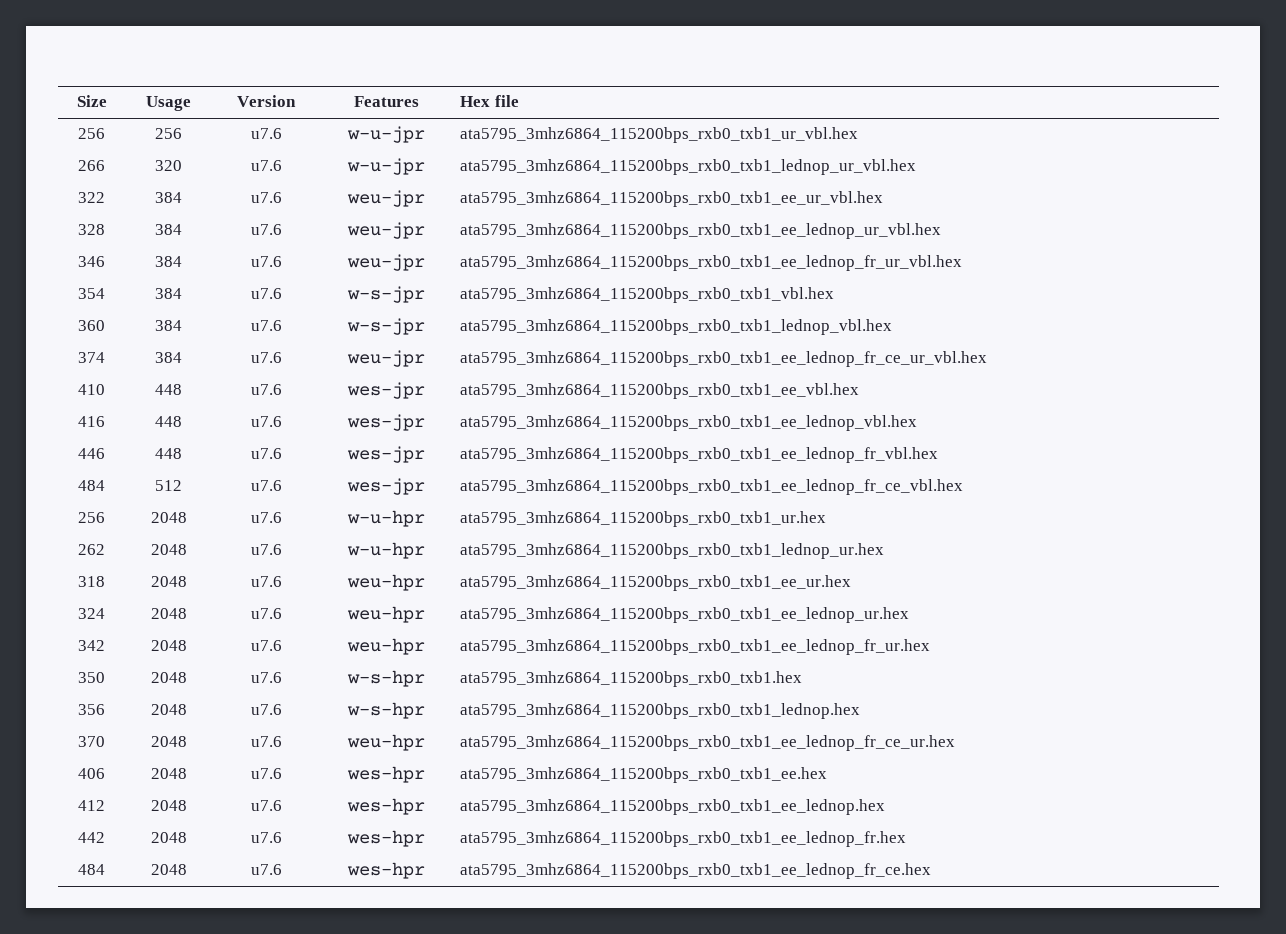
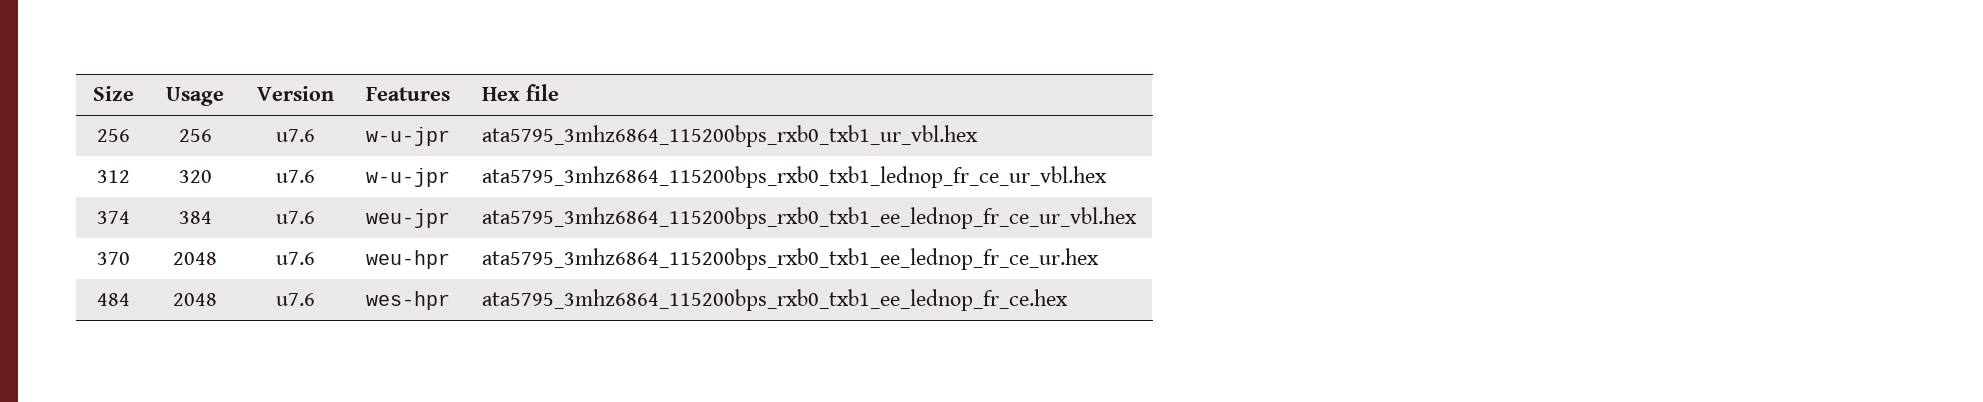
- 266 | 320 | u7.6 | w-u-jpr | ata5795_3mhz6864_115200bps_rxb0_txb1_lednop_ur_vbl.hex
- 322 | 384 | u7.6 | weu-jpr | ata5795_3mhz6864_115200bps_rxb0_txb1_ee_ur_vbl.hex
- 328 | 384 | u7.6 | weu-jpr | ata5795_3mhz6864_115200bps_rxb0_txb1_ee_lednop_ur_vbl.hex
- 346 | 384 | u7.6 | weu-jpr | ata5795_3mhz6864_115200bps_rxb0_txb1_ee_lednop_fr_ur_vbl.hex
- 354 | 384 | u7.6 | w-s-jpr | ata5795_3mhz6864_115200bps_rxb0_txb1_vbl.hex
- 360 | 384 | u7.6 | w-s-jpr | ata5795_3mhz6864_115200bps_rxb0_txb1_lednop_vbl.hex
+ 312 | 320 | u7.6 | w-u-jpr | ata5795_3mhz6864_115200bps_rxb0_txb1_lednop_fr_ce_ur_vbl.hex
- 410 | 448 | u7.6 | wes-jpr | ata5795_3mhz6864_115200bps_rxb0_txb1_ee_vbl.hex
- 416 | 448 | u7.6 | wes-jpr | ata5795_3mhz6864_115200bps_rxb0_txb1_ee_lednop_vbl.hex
- 446 | 448 | u7.6 | wes-jpr | ata5795_3mhz6864_115200bps_rxb0_txb1_ee_lednop_fr_vbl.hex
- 484 | 512 | u7.6 | wes-jpr | ata5795_3mhz6864_115200bps_rxb0_txb1_ee_lednop_fr_ce_vbl.hex
- 256 | 2048 | u7.6 | w-u-hpr | ata5795_3mhz6864_115200bps_rxb0_txb1_ur.hex
- 262 | 2048 | u7.6 | w-u-hpr | ata5795_3mhz6864_115200bps_rxb0_txb1_lednop_ur.hex
- 318 | 2048 | u7.6 | weu-hpr | ata5795_3mhz6864_115200bps_rxb0_txb1_ee_ur.hex
- 324 | 2048 | u7.6 | weu-hpr | ata5795_3mhz6864_115200bps_rxb0_txb1_ee_lednop_ur.hex
- 342 | 2048 | u7.6 | weu-hpr | ata5795_3mhz6864_115200bps_rxb0_txb1_ee_lednop_fr_ur.hex
- 350 | 2048 | u7.6 | w-s-hpr | ata5795_3mhz6864_115200bps_rxb0_txb1.hex
- 356 | 2048 | u7.6 | w-s-hpr | ata5795_3mhz6864_115200bps_rxb0_txb1_lednop.hex
- 406 | 2048 | u7.6 | wes-hpr | ata5795_3mhz6864_115200bps_rxb0_txb1_ee.hex
- 412 | 2048 | u7.6 | wes-hpr | ata5795_3mhz6864_115200bps_rxb0_txb1_ee_lednop.hex
- 442 | 2048 | u7.6 | wes-hpr | ata5795_3mhz6864_115200bps_rxb0_txb1_ee_lednop_fr.hex

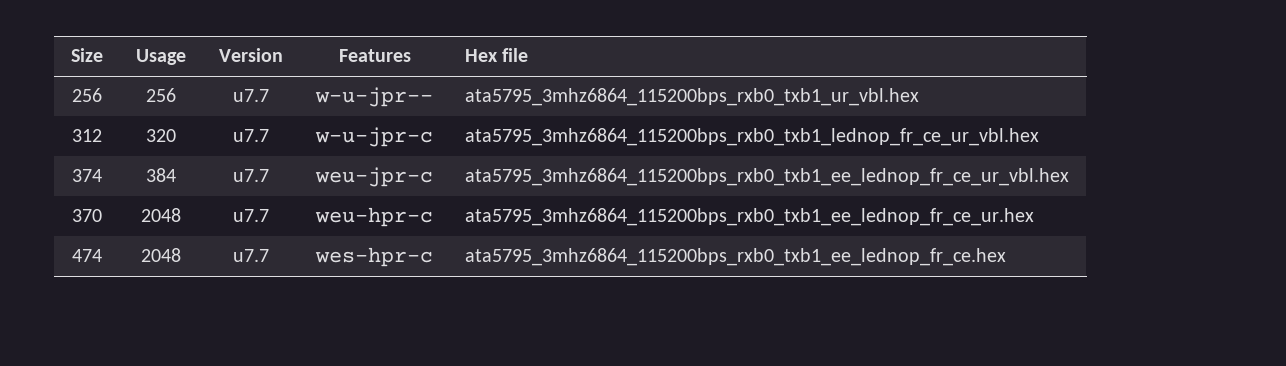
- 256 | 256 | u7.6 | w-u-jpr | ata5795_3mhz6864_115200bps_rxb0_txb1_ur_vbl.hex
+ 256 | 256 | u7.7 | w-u-jpr-- | ata5795_3mhz6864_115200bps_rxb0_txb1_ur_vbl.hex
- 312 | 320 | u7.6 | w-u-jpr | ata5795_3mhz6864_115200bps_rxb0_txb1_lednop_fr_ce_ur_vbl.hex
+ 312 | 320 | u7.7 | w-u-jpr-c | ata5795_3mhz6864_115200bps_rxb0_txb1_lednop_fr_ce_ur_vbl.hex
- 374 | 384 | u7.6 | weu-jpr | ata5795_3mhz6864_115200bps_rxb0_txb1_ee_lednop_fr_ce_ur_vbl.hex
+ 374 | 384 | u7.7 | weu-jpr-c | ata5795_3mhz6864_115200bps_rxb0_txb1_ee_lednop_fr_ce_ur_vbl.hex
- 370 | 2048 | u7.6 | weu-hpr | ata5795_3mhz6864_115200bps_rxb0_txb1_ee_lednop_fr_ce_ur.hex
+ 370 | 2048 | u7.7 | weu-hpr-c | ata5795_3mhz6864_115200bps_rxb0_txb1_ee_lednop_fr_ce_ur.hex
- 484 | 2048 | u7.6 | wes-hpr | ata5795_3mhz6864_115200bps_rxb0_txb1_ee_lednop_fr_ce.hex
+ 474 | 2048 | u7.7 | wes-hpr-c | ata5795_3mhz6864_115200bps_rxb0_txb1_ee_lednop_fr_ce.hex

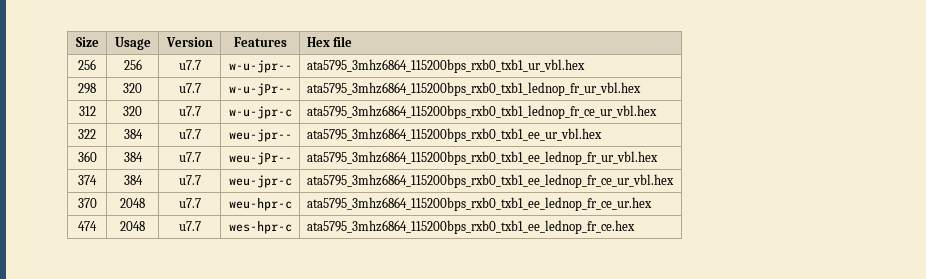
+ 298 | 320 | u7.7 | w-u-jPr-- | ata5795_3mhz6864_115200bps_rxb0_txb1_lednop_fr_ur_vbl.hex
+ 322 | 384 | u7.7 | weu-jpr-- | ata5795_3mhz6864_115200bps_rxb0_txb1_ee_ur_vbl.hex
+ 360 | 384 | u7.7 | weu-jPr-- | ata5795_3mhz6864_115200bps_rxb0_txb1_ee_lednop_fr_ur_vbl.hex

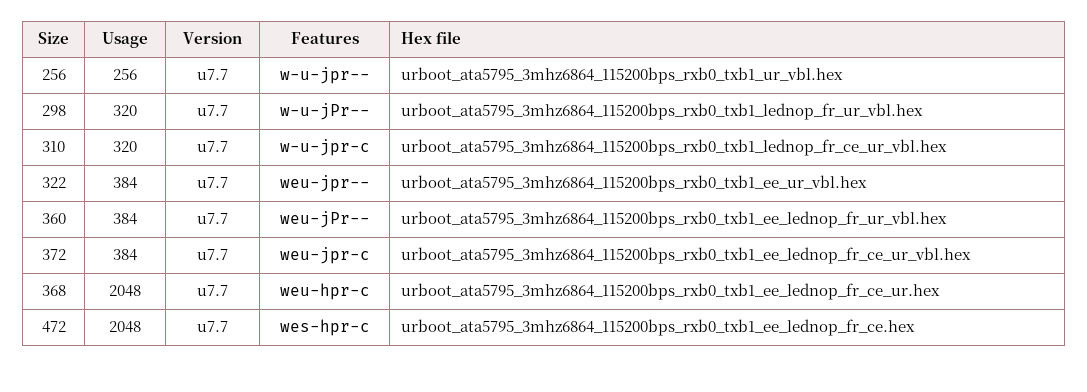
- 256 | 256 | u7.7 | w-u-jpr-- | ata5795_3mhz6864_115200bps_rxb0_txb1_ur_vbl.hex
+ 256 | 256 | u7.7 | w-u-jpr-- | urboot_ata5795_3mhz6864_115200bps_rxb0_txb1_ur_vbl.hex
- 298 | 320 | u7.7 | w-u-jPr-- | ata5795_3mhz6864_115200bps_rxb0_txb1_lednop_fr_ur_vbl.hex
- 312 | 320 | u7.7 | w-u-jpr-c | ata5795_3mhz6864_115200bps_rxb0_txb1_lednop_fr_ce_ur_vbl.hex
+ 298 | 320 | u7.7 | w-u-jPr-- | urboot_ata5795_3mhz6864_115200bps_rxb0_txb1_lednop_fr_ur_vbl.hex
+ 310 | 320 | u7.7 | w-u-jpr-c | urboot_ata5795_3mhz6864_115200bps_rxb0_txb1_lednop_fr_ce_ur_vbl.hex
- 322 | 384 | u7.7 | weu-jpr-- | ata5795_3mhz6864_115200bps_rxb0_txb1_ee_ur_vbl.hex
+ 322 | 384 | u7.7 | weu-jpr-- | urboot_ata5795_3mhz6864_115200bps_rxb0_txb1_ee_ur_vbl.hex
- 360 | 384 | u7.7 | weu-jPr-- | ata5795_3mhz6864_115200bps_rxb0_txb1_ee_lednop_fr_ur_vbl.hex
- 374 | 384 | u7.7 | weu-jpr-c | ata5795_3mhz6864_115200bps_rxb0_txb1_ee_lednop_fr_ce_ur_vbl.hex
- 370 | 2048 | u7.7 | weu-hpr-c | ata5795_3mhz6864_115200bps_rxb0_txb1_ee_lednop_fr_ce_ur.hex
- 474 | 2048 | u7.7 | wes-hpr-c | ata5795_3mhz6864_115200bps_rxb0_txb1_ee_lednop_fr_ce.hex
+ 360 | 384 | u7.7 | weu-jPr-- | urboot_ata5795_3mhz6864_115200bps_rxb0_txb1_ee_lednop_fr_ur_vbl.hex
+ 372 | 384 | u7.7 | weu-jpr-c | urboot_ata5795_3mhz6864_115200bps_rxb0_txb1_ee_lednop_fr_ce_ur_vbl.hex
+ 368 | 2048 | u7.7 | weu-hpr-c | urboot_ata5795_3mhz6864_115200bps_rxb0_txb1_ee_lednop_fr_ce_ur.hex
+ 472 | 2048 | u7.7 | wes-hpr-c | urboot_ata5795_3mhz6864_115200bps_rxb0_txb1_ee_lednop_fr_ce.hex

